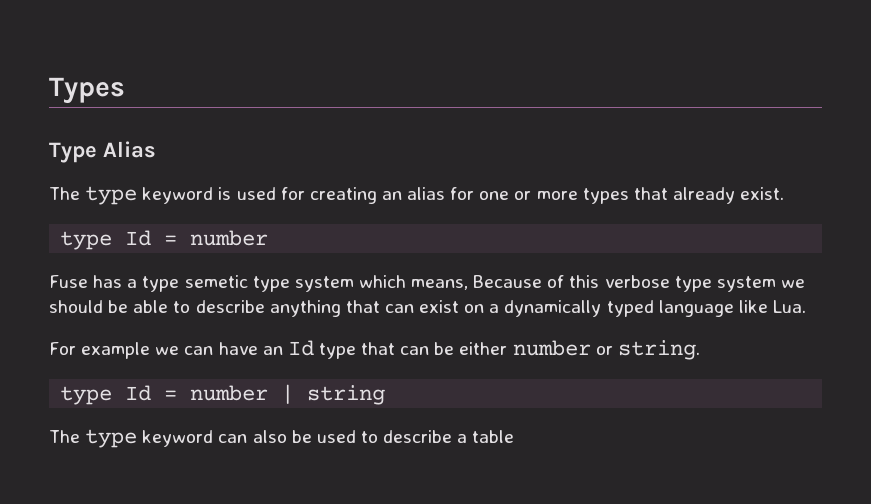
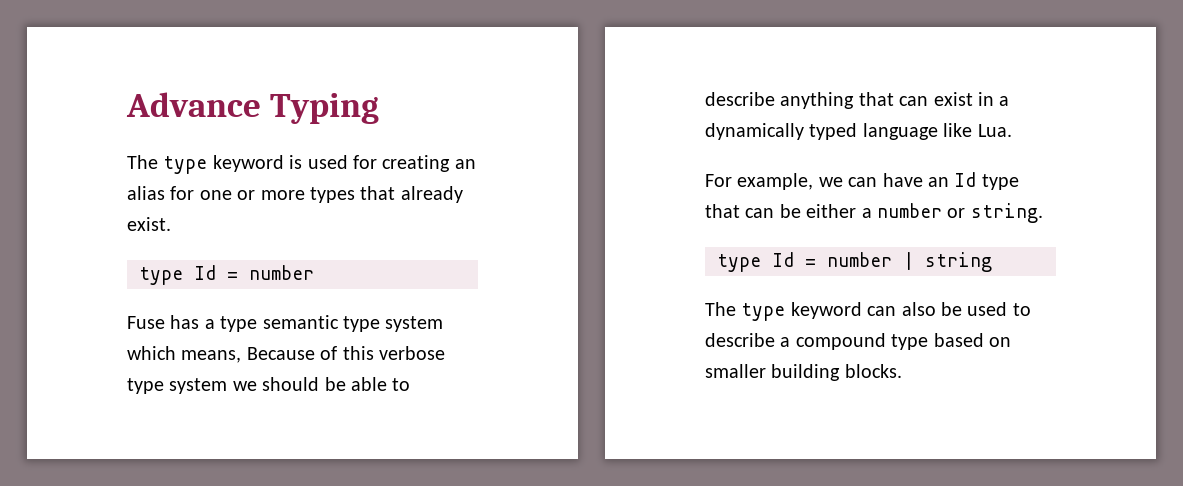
- Types
- Type Alias
+ Advance Typing
- Fuse has a type semetic type system which means, Because of this verbose type system we should be able to describe anything that can exist on a dynamically typed language like Lua.
+ Fuse has a type semantic type system which means, Because of this verbose type system we should be able to describe anything that can exist in a dynamically typed language like Lua.
- For example we can have an Id type that can be either number or string.
+ For example, we can have an Id type that can be either a number or string.
- The type keyword can also be used to describe a table
+ The type keyword can also be used to describe a compound type based on smaller building blocks.

